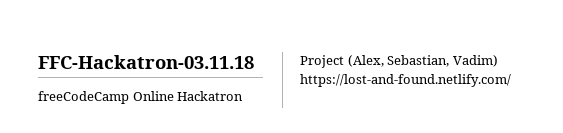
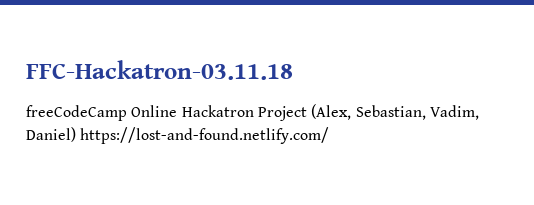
- freeCodeCamp Online Hackatron Project (Alex, Sebastian, Vadim) https://lost-and-found.netlify.com/
+ freeCodeCamp Online Hackatron Project (Alex, Sebastian, Vadim, Daniel) https://lost-and-found.netlify.com/

